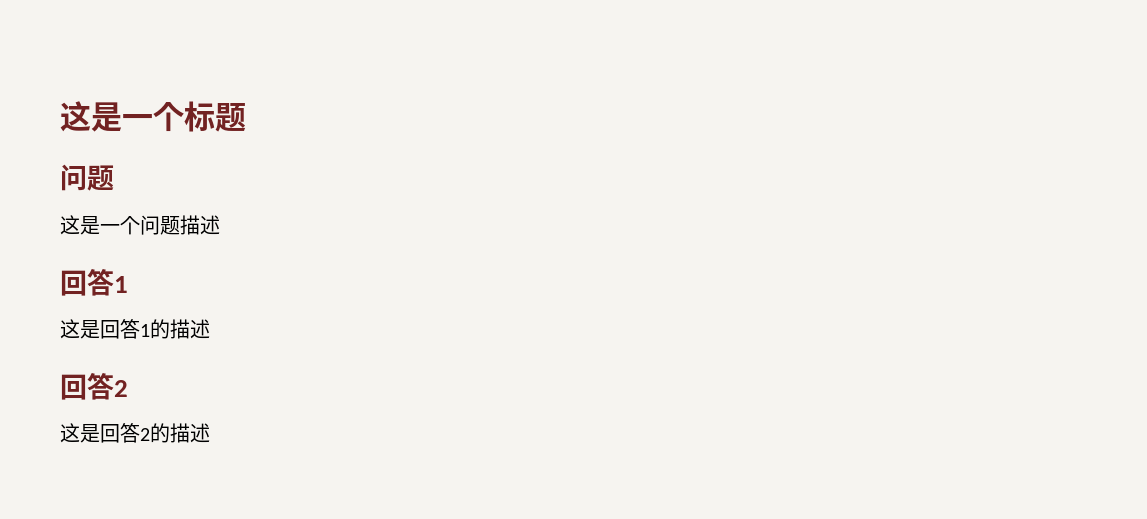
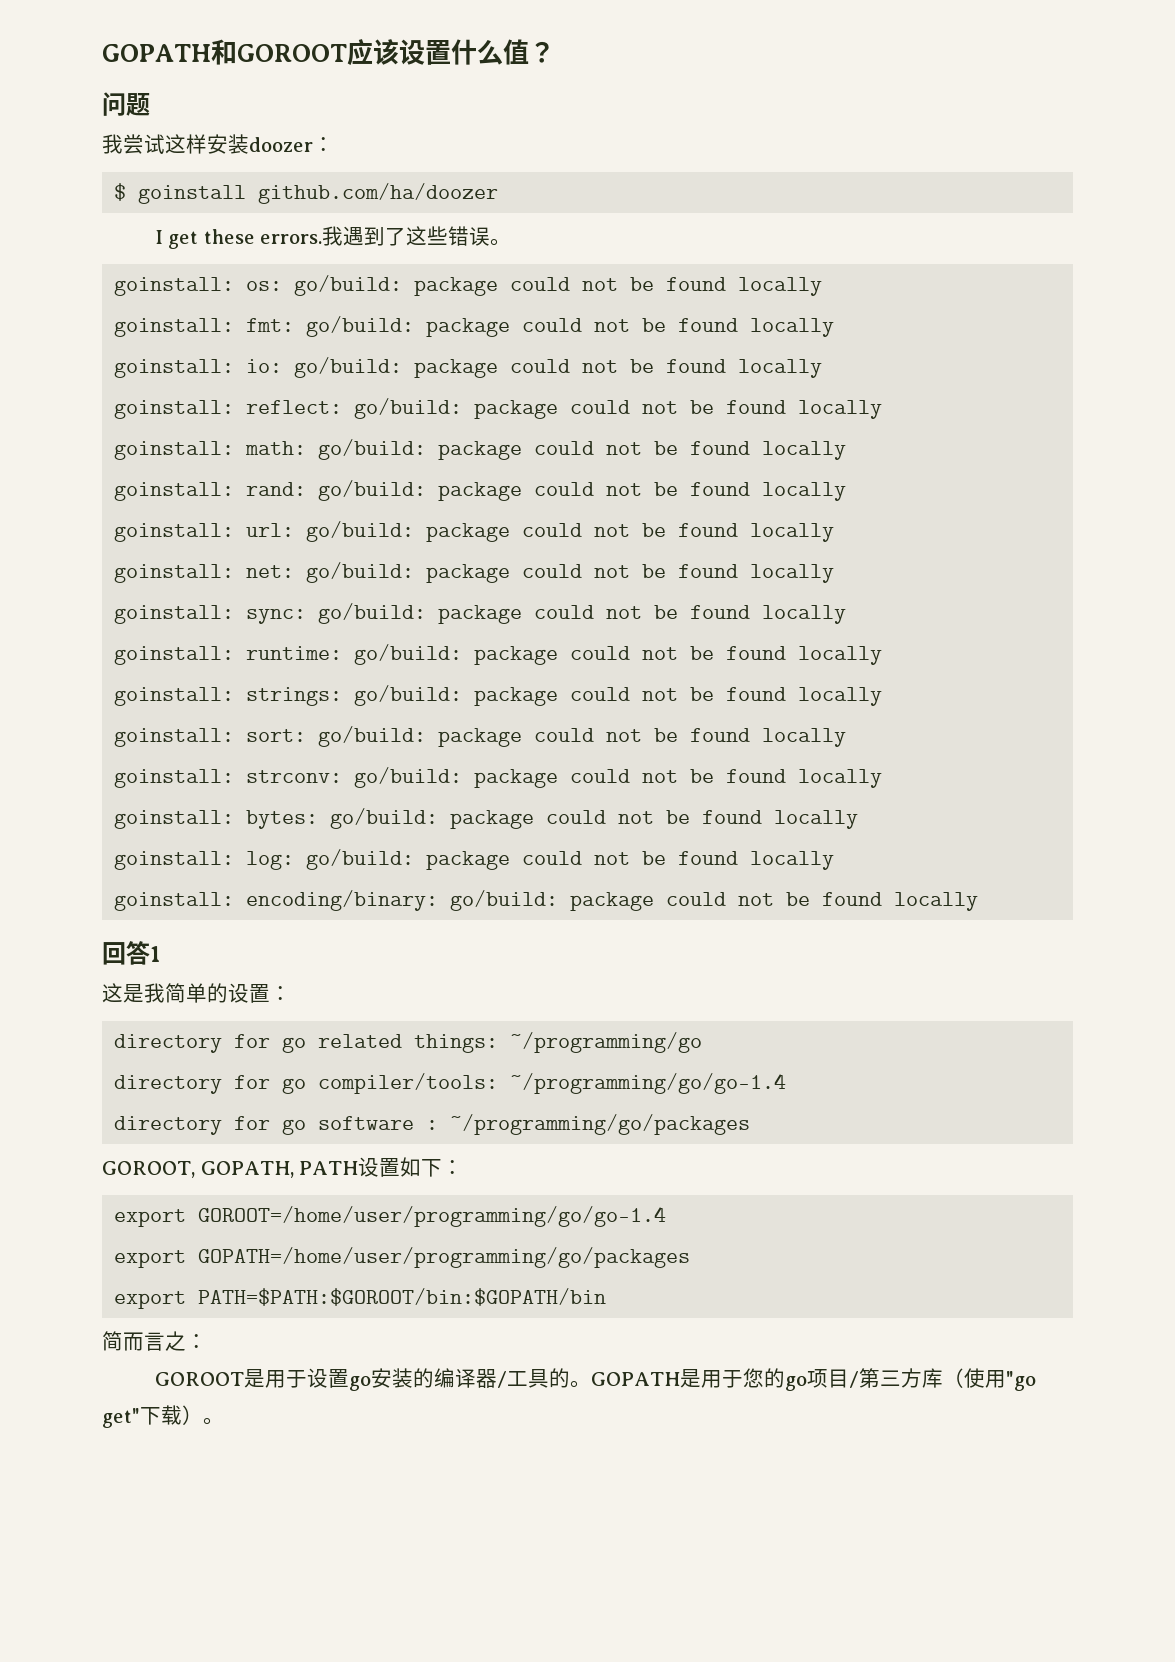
- 这是一个标题
+ GOPATH和GOROOT应该设置什么值？
  问题
- 这是一个问题描述
+ 我尝试这样安装doozer：
+ $ goinstall github.com/ha/doozer
+ I get these errors.我遇到了这些错误。
+ goinstall: os: go/build: package could not be found locally
+ goinstall: fmt: go/build: package could not be found locally
+ goinstall: io: go/build: package could not be found locally
+ goinstall: reflect: go/build: package could not be found locally
+ goinstall: math: go/build: package could not be found locally
+ goinstall: rand: go/build: package could not be found locally
+ goinstall: url: go/build: package could not be found locally
+ goinstall: net: go/build: package could not be found locally
+ goinstall: sync: go/build: package could not be found locally
+ goinstall: runtime: go/build: package could not be found locally
+ goinstall: strings: go/build: package could not be found locally
+ goinstall: sort: go/build: package could not be found locally
+ goinstall: strconv: go/build: package could not be found locally
+ goinstall: bytes: go/build: package could not be found locally
+ goinstall: log: go/build: package could not be found locally
+ goinstall: encoding/binary: go/build: package could not be found locally
  回答1
- 这是回答1的描述
- 回答2
- 这是回答2的描述
+ 这是我简单的设置：
+ directory for go related things: ~/programming/go
+ directory for go compiler/tools: ~/programming/go/go-1.4
+ directory for go software : ~/programming/go/packages
+ GOROOT, GOPATH, PATH设置如下：
+ export GOROOT=/home/user/programming/go/go-1.4
+ export GOPATH=/home/user/programming/go/packages
+ export PATH=$PATH:$GOROOT/bin:$GOPATH/bin
+ 简而言之：
+ GOROOT是用于设置go安装的编译器/工具的。GOPATH是用于您的go项目/第三方库（使用"go get"下载）。

